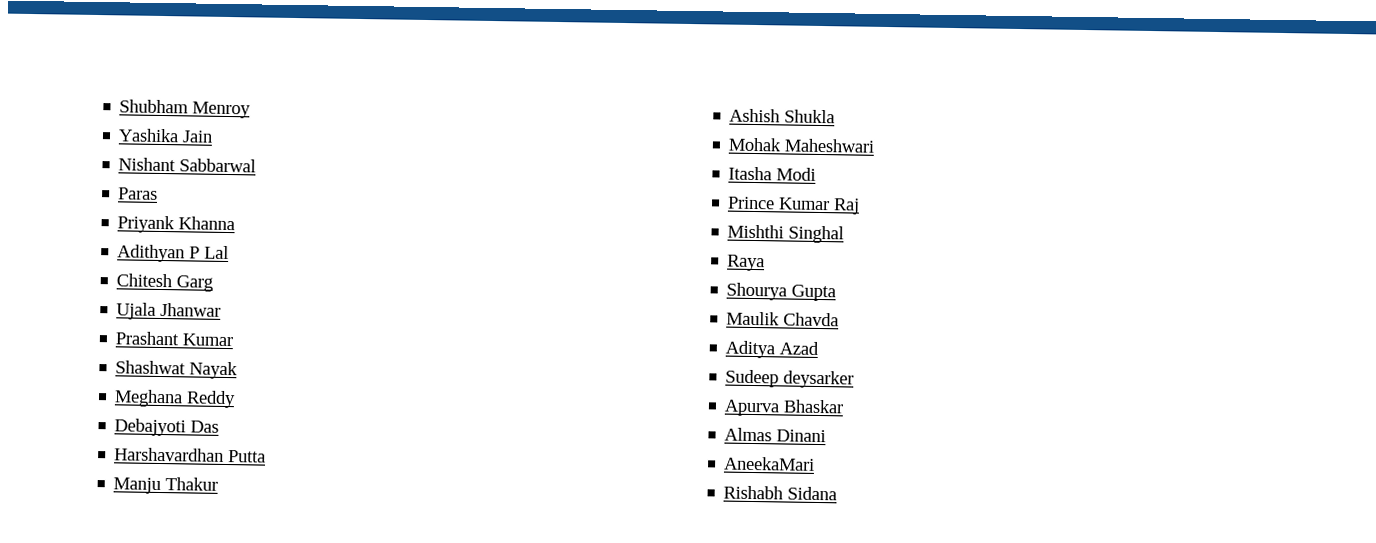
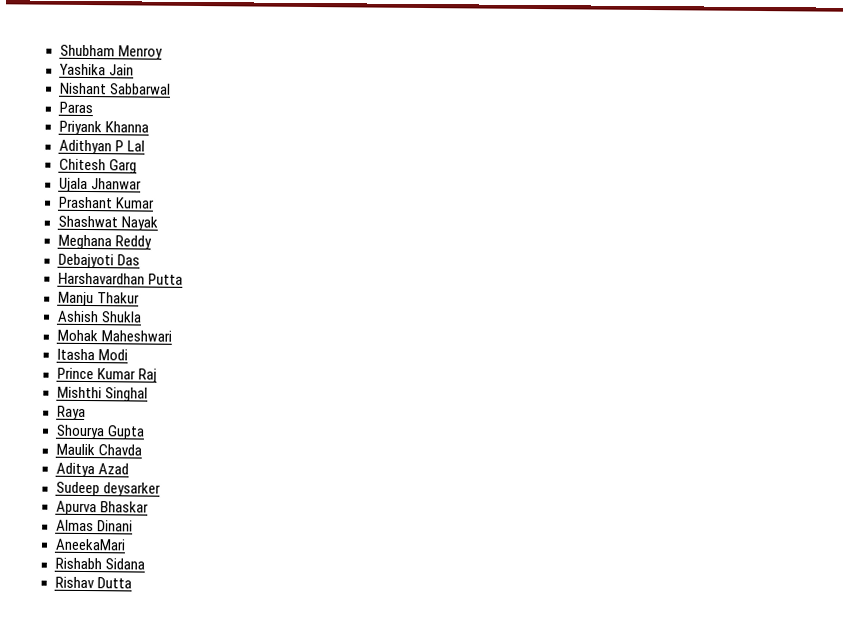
+ Rishav Dutta

